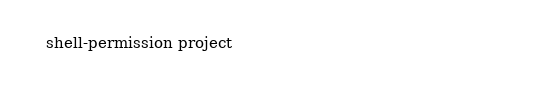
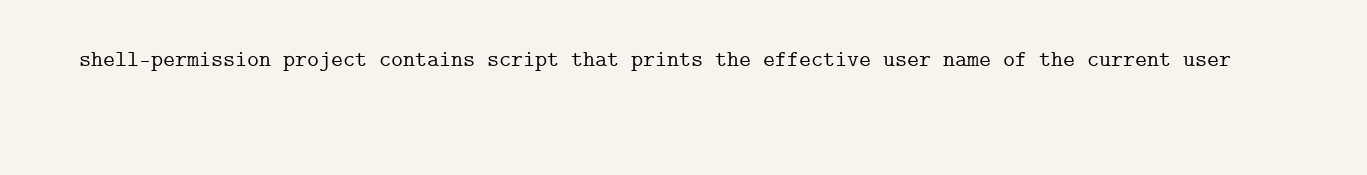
- shell-permission project
+ shell-permission project contains script that prints the effective user name of the current user

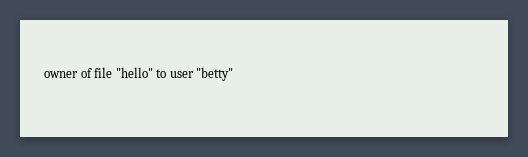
- shell-permission project contains script that prints the effective user name of the current user
+ owner of file "hello" to user "betty"

